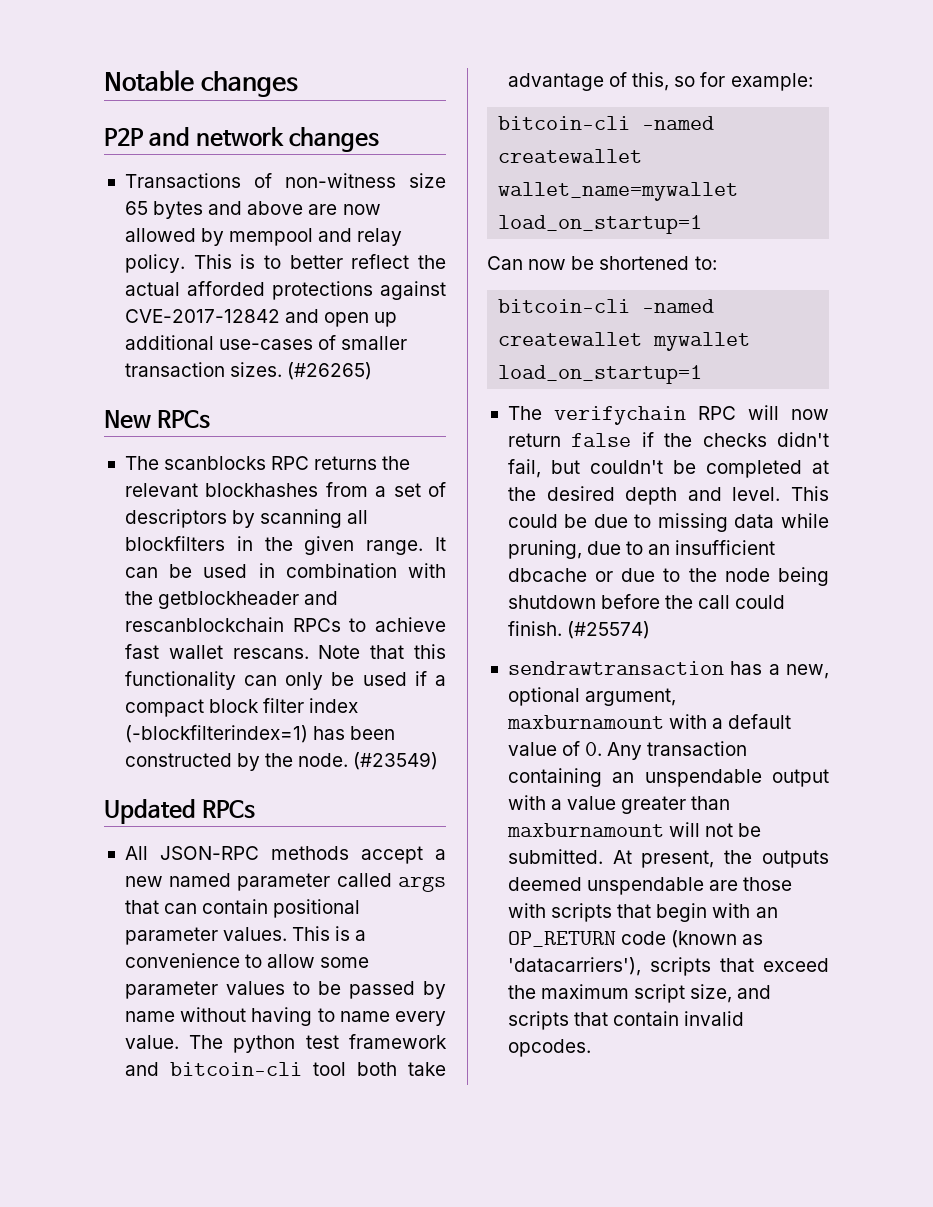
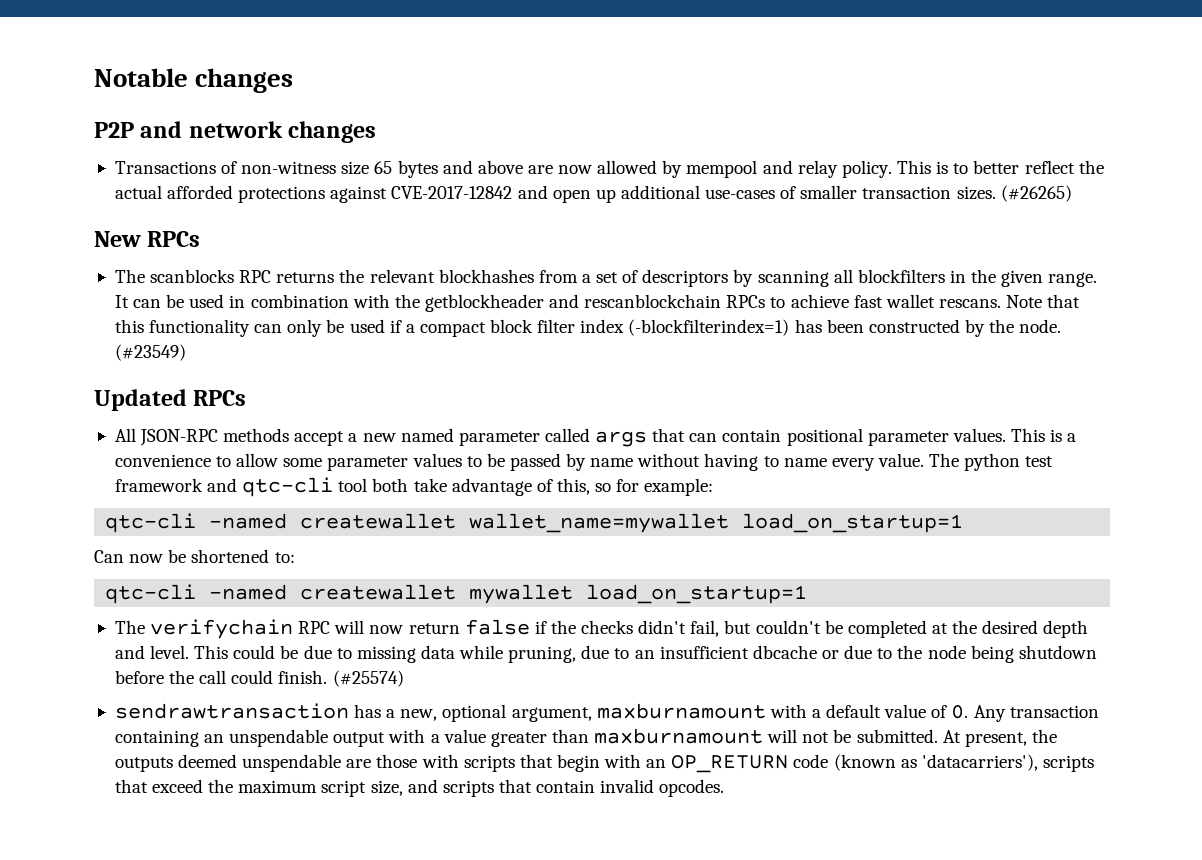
- The python test framework and bitcoin-cli tool both take advantage of this, so for example:
+ The python test framework and qtc-cli tool both take advantage of this, so for example:
- bitcoin-cli -named createwallet wallet_name=mywallet load_on_startup=1
+ qtc-cli -named createwallet wallet_name=mywallet load_on_startup=1
- bitcoin-cli -named createwallet mywallet load_on_startup=1
+ qtc-cli -named createwallet mywallet load_on_startup=1

